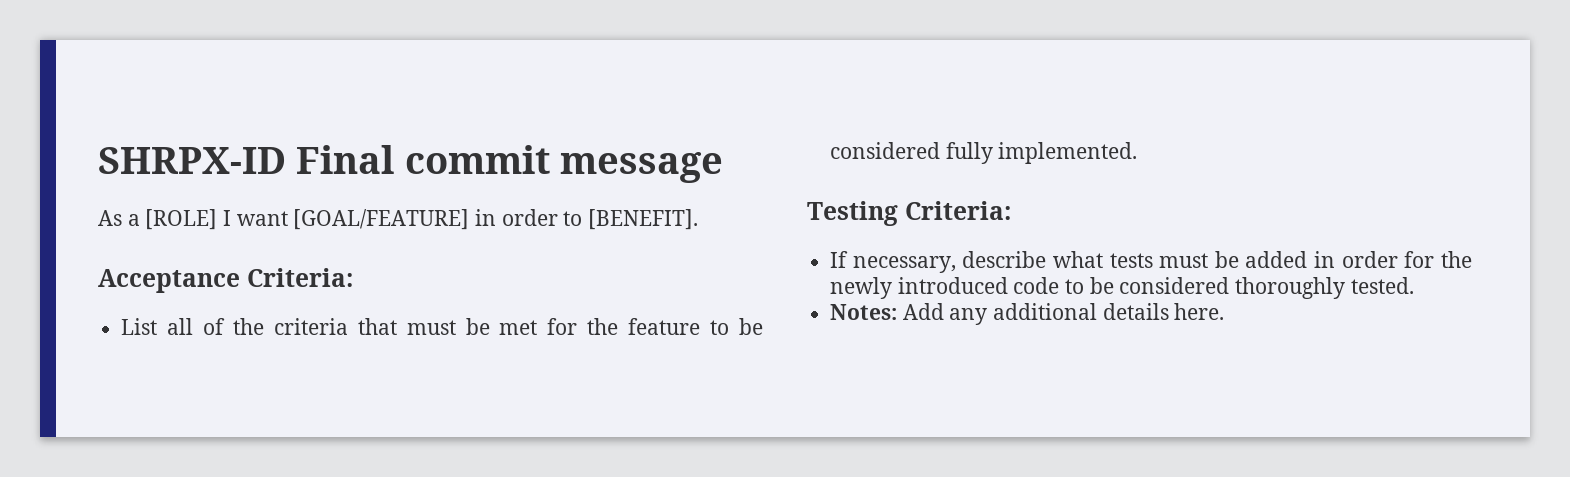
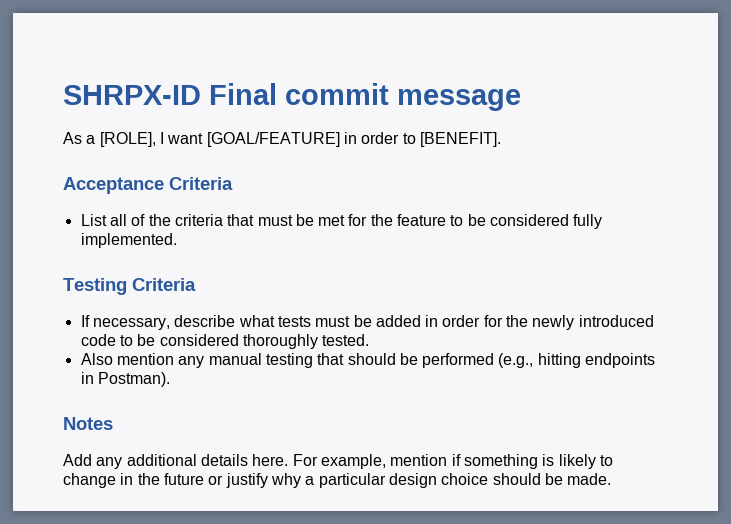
- As a [ROLE] I want [GOAL/FEATURE] in order to [BENEFIT].
+ As a [ROLE], I want [GOAL/FEATURE] in order to [BENEFIT].
- Acceptance Criteria:
+ Acceptance Criteria
- Testing Criteria:
+ Testing Criteria
- Notes: Add any additional details here.
+ Also mention any manual testing that should be performed (e.g., hitting endpoints in Postman).
+ Notes
+ Add any additional details here.
+ For example, mention if something is likely to change in the future or justify why a particular design choice should be made.

